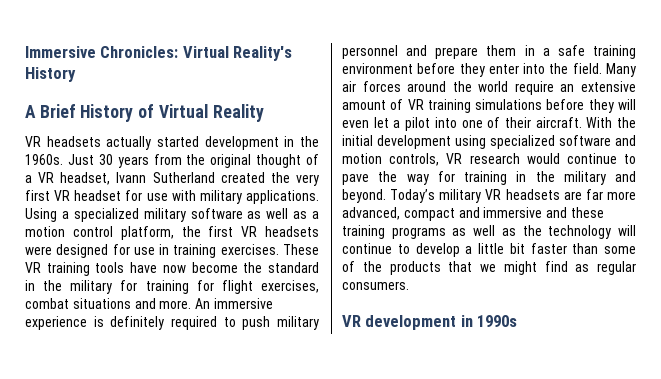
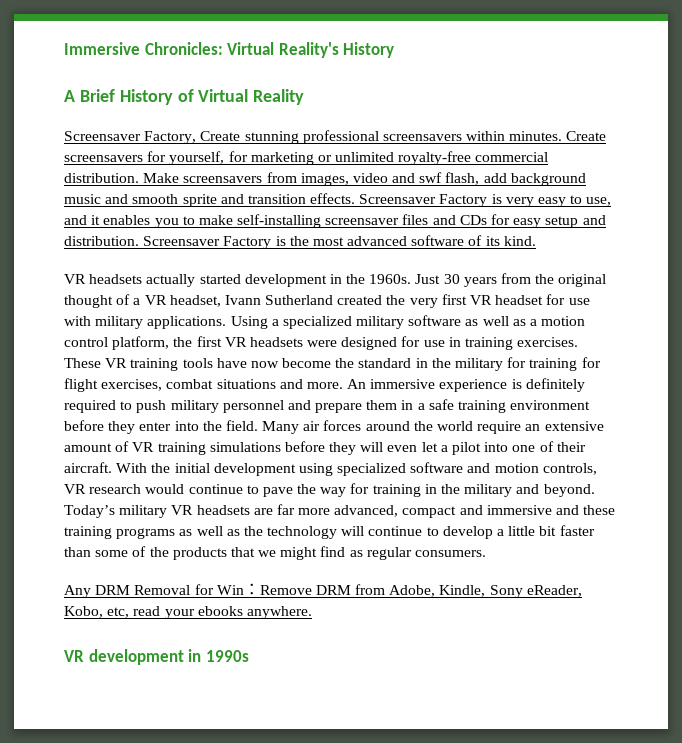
+ Screensaver Factory, Create stunning professional screensavers within minutes. Create screensavers for yourself, for marketing or unlimited royalty-free commercial distribution. Make screensavers from images, video and swf flash, add background music and smooth sprite and transition effects. Screensaver Factory is very easy to use, and it enables you to make self-installing screensaver files and CDs for easy setup and distribution. Screensaver Factory is the most advanced software of its kind.
+ Any DRM Removal for Win：Remove DRM from Adobe, Kindle, Sony eReader, Kobo, etc, read your ebooks anywhere.

